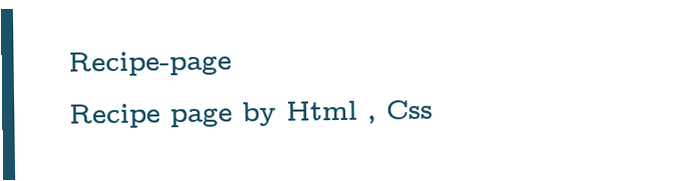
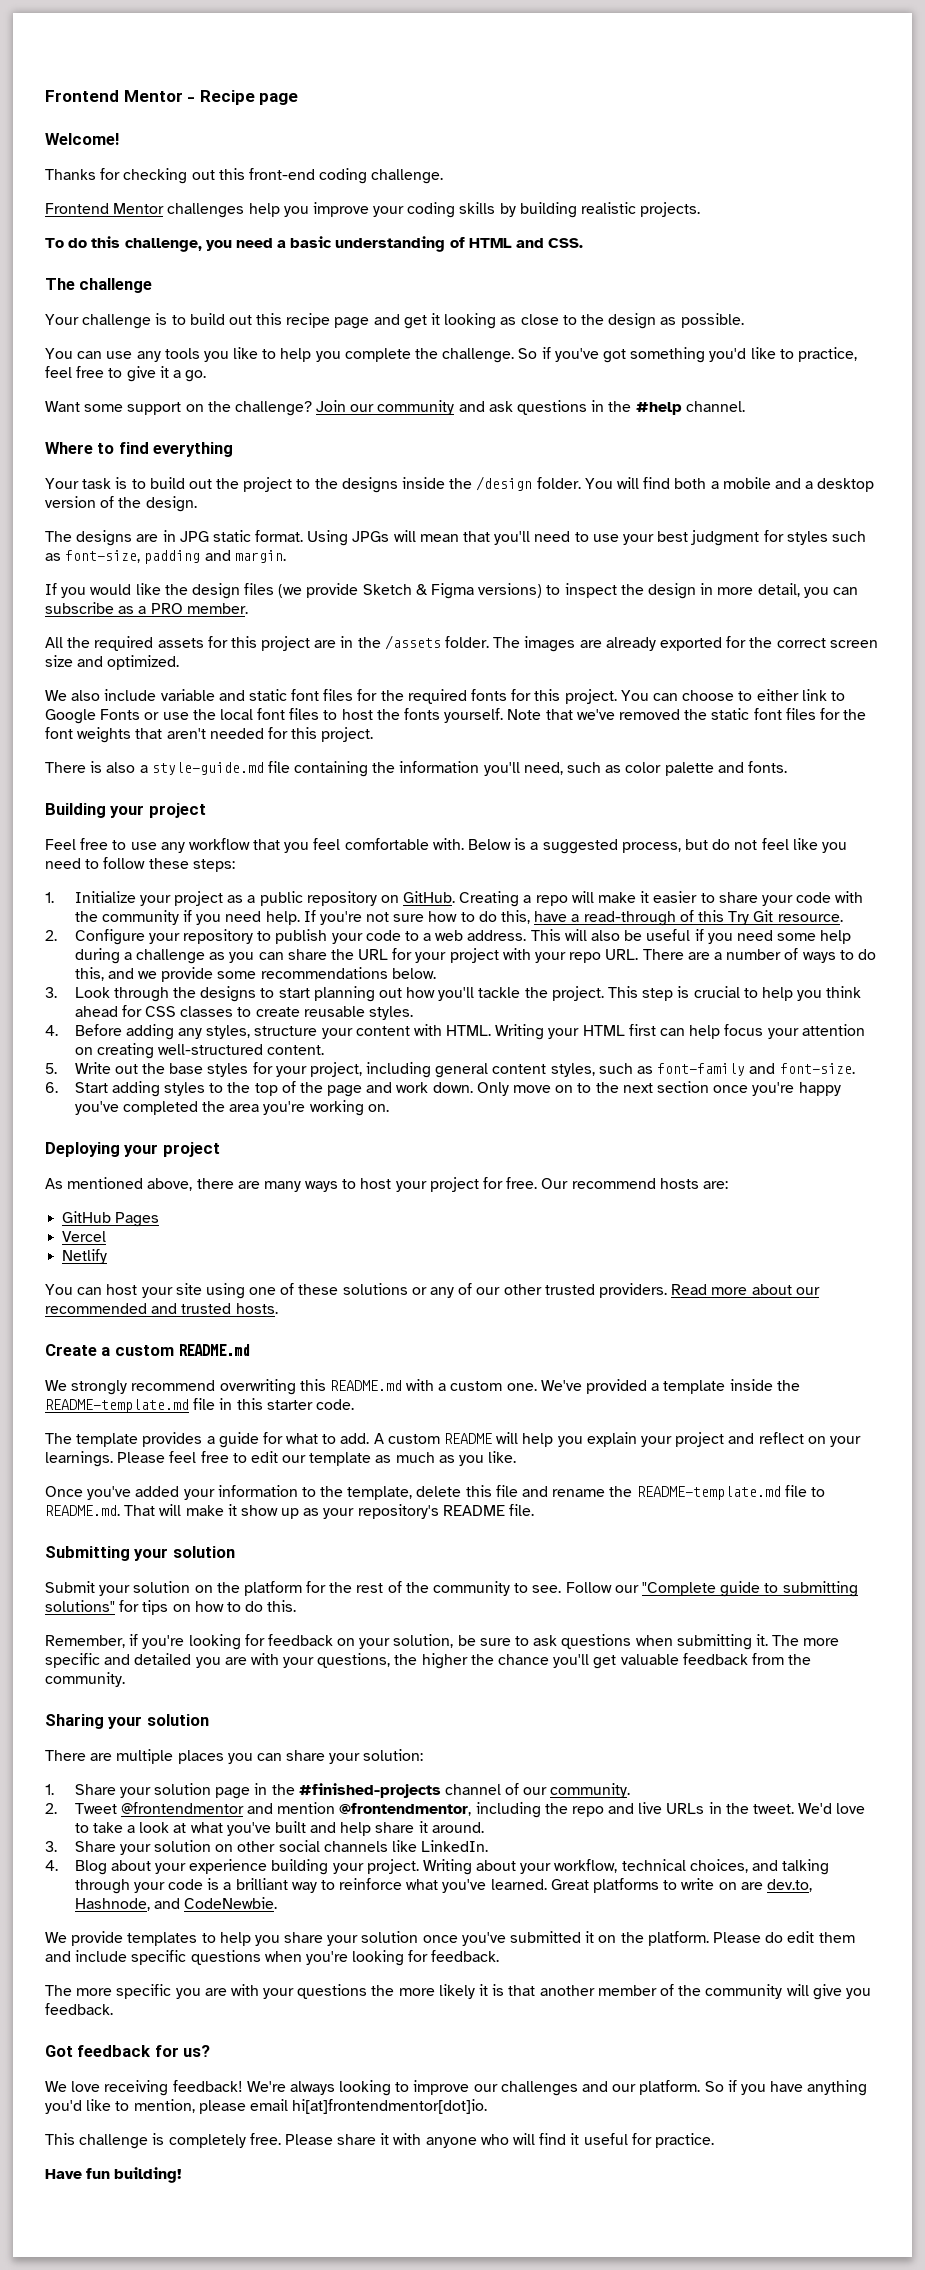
- Recipe-page
- Recipe page by Html , Css
+ Frontend Mentor - Recipe page
+ Welcome!
+ Thanks for checking out this front-end coding challenge.
+ Frontend Mentor challenges help you improve your coding skills by building realistic projects.
+ To do this challenge, you need a basic understanding of HTML and CSS.
+ The challenge
+ Your challenge is to build out this recipe page and get it looking as close to the design as possible.
+ You can use any tools you like to help you complete the challenge. So if you've got something you'd like to practice, feel free to give it a go.
+ Want some support on the challenge? Join our community and ask questions in the #help channel.
+ Where to find everything
+ Your task is to build out the project to the designs inside the /design folder. You will find both a mobile and a desktop version of the design.
+ The designs are in JPG static format. Using JPGs will mean that you'll need to use your best judgment for styles such as font-size, padding and margin.
+ If you would like the design files (we provide Sketch & Figma versions) to inspect the design in more detail, you can subscribe as a PRO member.
+ All the required assets for this project are in the /assets folder. The images are already exported for the correct screen size and optimized.
+ We also include variable and static font files for the required fonts for this project. You can choose to either link to Google Fonts or use the local font files to host the fonts yourself. Note that we've removed the static font files for the font weights that aren't needed for this project.
+ There is also a style-guide.md file containing the information you'll need, such as color palette and fonts.
+ Building your project
+ Feel free to use any workflow that you feel comfortable with. Below is a suggested process, but do not feel like you need to follow these steps:
+ 1. Initialize your project as a public repository on GitHub. Creating a repo will make it easier to share your code with the community if you need help. If you're not sure how to do this, have a read-through of this Try Git resource.
+ 2. Configure your repository to publish your code to a web address. This will also be useful if you need some help during a challenge as you can share the URL for your project with your repo URL. There are a number of ways to do this, and we provide some recommendations below.
+ 3. Look through the designs to start planning out how you'll tackle the project. This step is crucial to help you think ahead for CSS classes to create reusable styles.
+ 4. Before adding any styles, structure your content with HTML. Writing your HTML first can help focus your attention on creating well-structured content.
+ 5. Write out the base styles for your project, including general content styles, such as font-family and font-size.
+ 6. Start adding styles to the top of the page and work down. Only move on to the next section once you're happy you've completed the area you're working on.
+ Deploying your project
+ As mentioned above, there are many ways to host your project for free. Our recommend hosts are:
+ GitHub Pages
+ Vercel
+ Netlify
+ You can host your site using one of these solutions or any of our other trusted providers. Read more about our recommended and trusted hosts.
+ Create a custom README.md
+ We strongly recommend overwriting this README.md with a custom one. We've provided a template inside the README-template.md file in this starter code.
+ The template provides a guide for what to add. A custom README will help you explain your project and reflect on your learnings. Please feel free to edit our template as much as you like.
+ Once you've added your information to the template, delete this file and rename the README-template.md file to README.md. That will make it show up as your repository's README file.
+ Submitting your solution
+ Submit your solution on the platform for the rest of the community to see. Follow our "Complete guide to submitting solutions" for tips on how to do this.
+ Remember, if you're looking for feedback on your solution, be sure to ask questions when submitting it. The more specific and detailed you are with your questions, the higher the chance you'll get valuable feedback from the community.
+ Sharing your solution
+ There are multiple places you can share your solution:
+ 1. Share your solution page in the #finished-projects channel of our community.
+ 2. Tweet @frontendmentor and mention @frontendmentor, including the repo and live URLs in the tweet. We'd love to take a look at what you've built and help share it around.
+ 3. Share your solution on other social channels like LinkedIn.
+ 4. Blog about your experience building your project. Writing about your workflow, technical choices, and talking through your code is a brilliant way to reinforce what you've learned. Great platforms to write on are dev.to, Hashnode, and CodeNewbie.
+ We provide templates to help you share your solution once you've submitted it on the platform. Please do edit them and include specific questions when you're looking for feedback.
+ The more specific you are with your questions the more likely it is that another member of the community will give you feedback.
+ Got feedback for us?
+ We love receiving feedback! We're always looking to improve our challenges and our platform. So if you have anything you'd like to mention, please email hi[at]frontendmentor[dot]io.
+ This challenge is completely free. Please share it with anyone who will find it useful for practice.
+ Have fun building!

